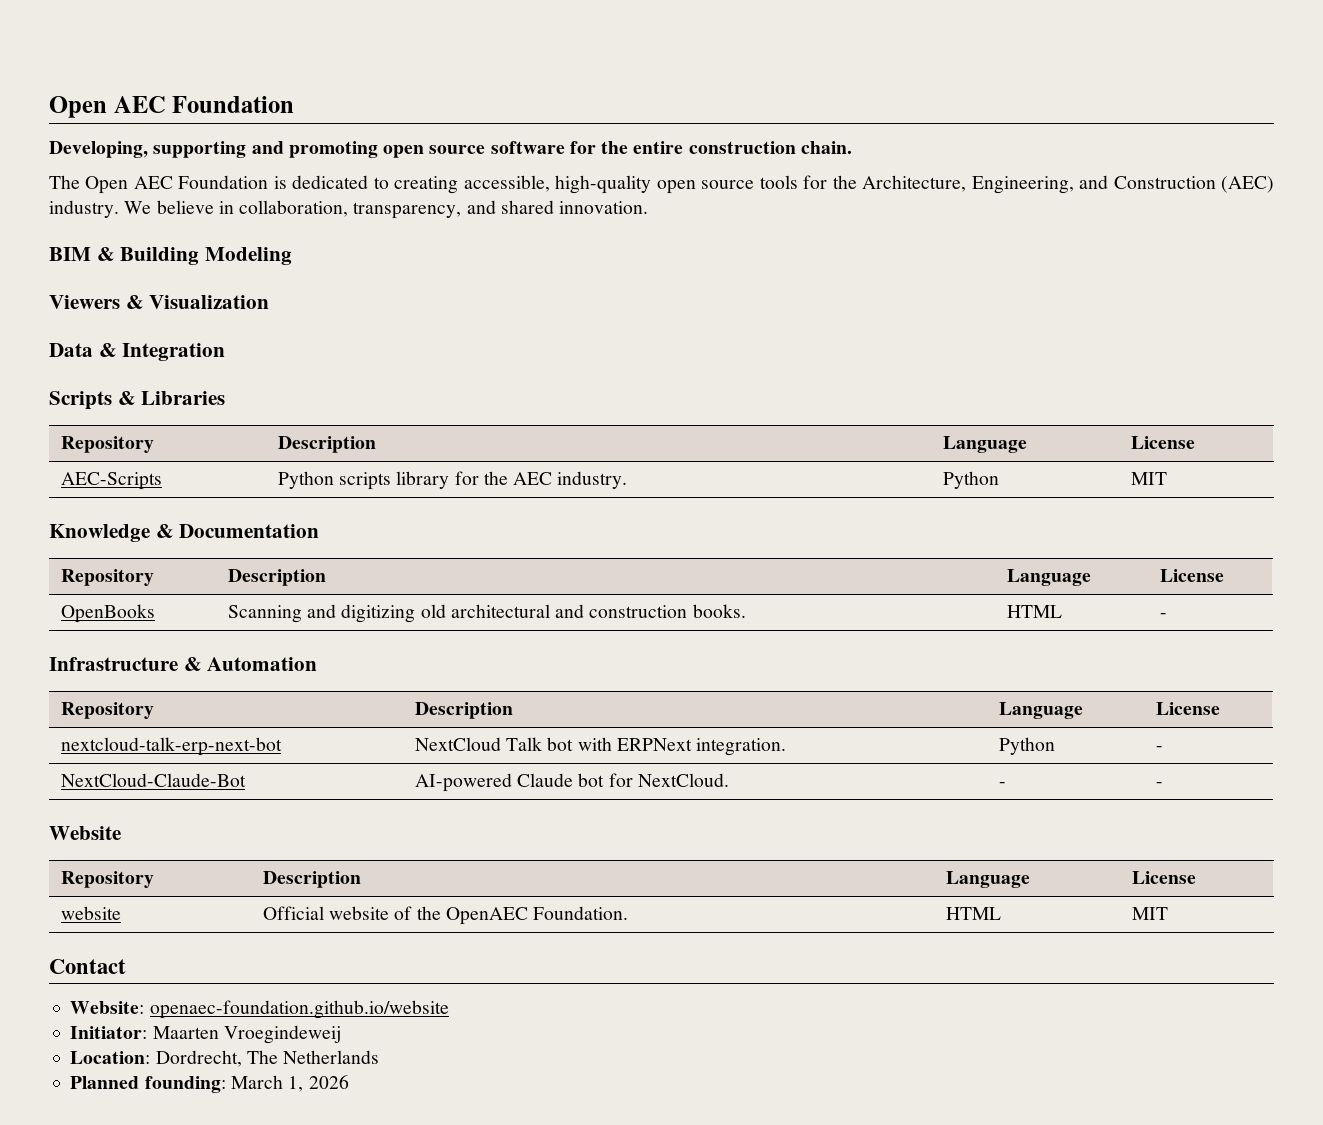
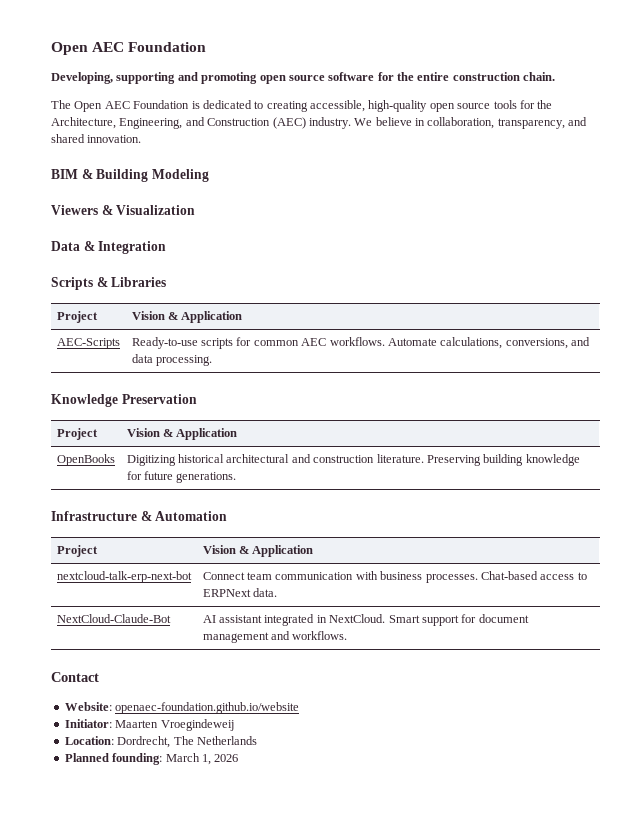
  Scripts & Libraries
- Repository | Description | Language | License
- AEC-Scripts | Python scripts library for the AEC industry. | Python | MIT
- Knowledge & Documentation
- Repository | Description | Language | License
- OpenBooks | Scanning and digitizing old architectural and construction books. | HTML | -
+ Project | Vision & Application
+ AEC-Scripts | Ready-to-use scripts for common AEC workflows. Automate calculations, conversions, and data processing.
+ Knowledge Preservation
+ Project | Vision & Application
+ OpenBooks | Digitizing historical architectural and construction literature. Preserving building knowledge for future generations.
  Infrastructure & Automation
- Repository | Description | Language | License
- nextcloud-talk-erp-next-bot | NextCloud Talk bot with ERPNext integration. | Python | -
- NextCloud-Claude-Bot | AI-powered Claude bot for NextCloud. | - | -
- Website
- Repository | Description | Language | License
- website | Official website of the OpenAEC Foundation. | HTML | MIT
+ Project | Vision & Application
+ nextcloud-talk-erp-next-bot | Connect team communication with business processes. Chat-based access to ERPNext data.
+ NextCloud-Claude-Bot | AI assistant integrated in NextCloud. Smart support for document management and workflows.

